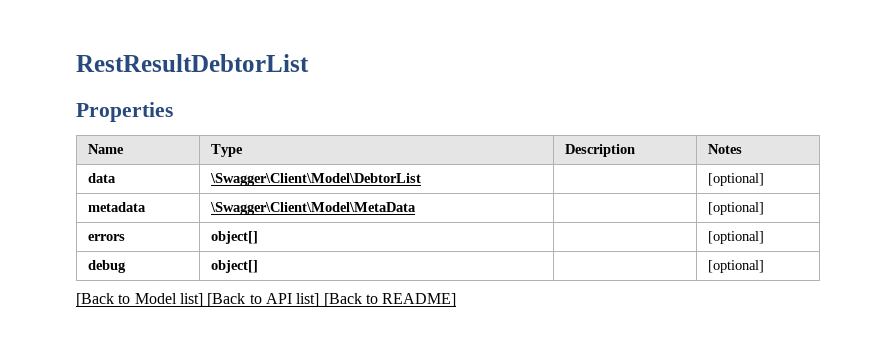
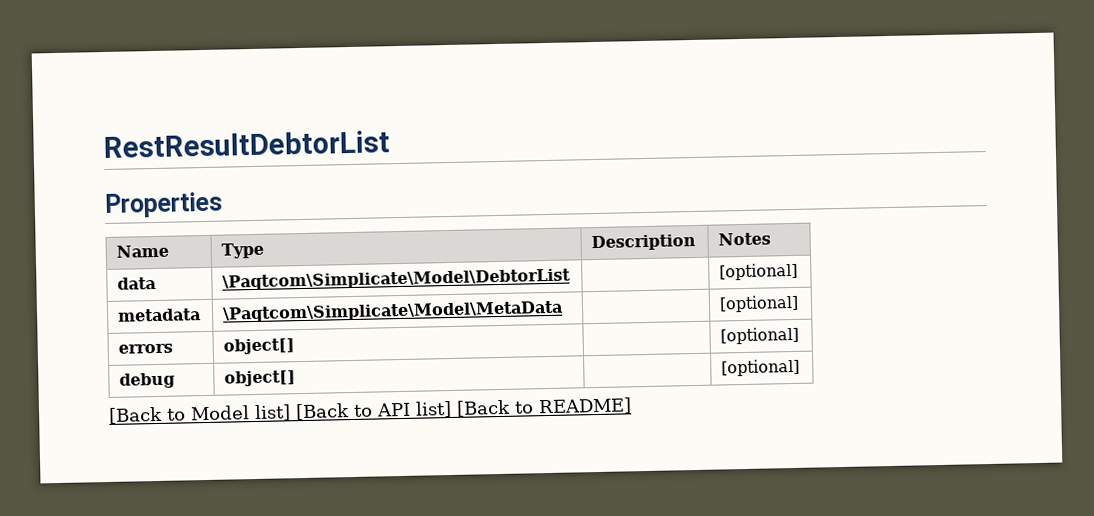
- data | \Swagger\Client\Model\DebtorList | | [optional]
+ data | \Paqtcom\Simplicate\Model\DebtorList | | [optional]
- metadata | \Swagger\Client\Model\MetaData | | [optional]
+ metadata | \Paqtcom\Simplicate\Model\MetaData | | [optional]

